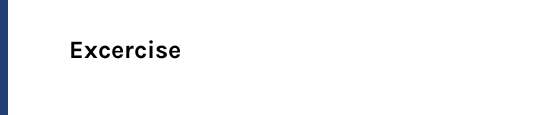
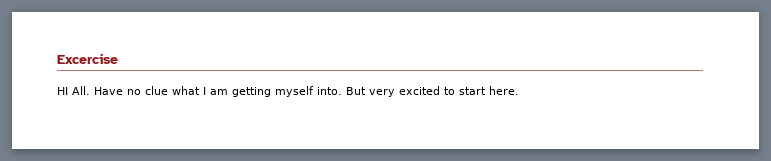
+ HI All. Have no clue what I am getting myself into. But very excited to start here.

